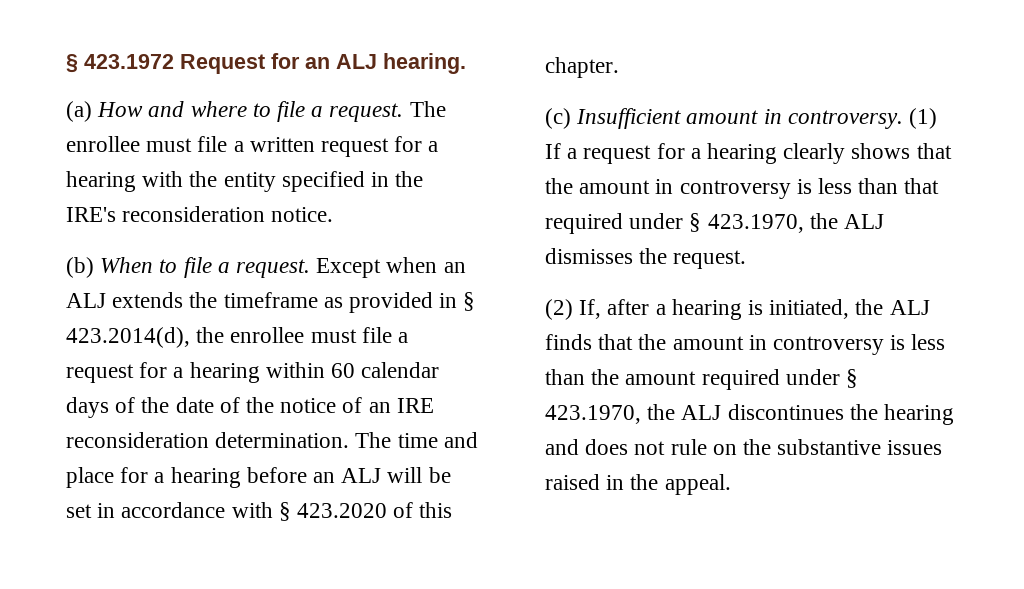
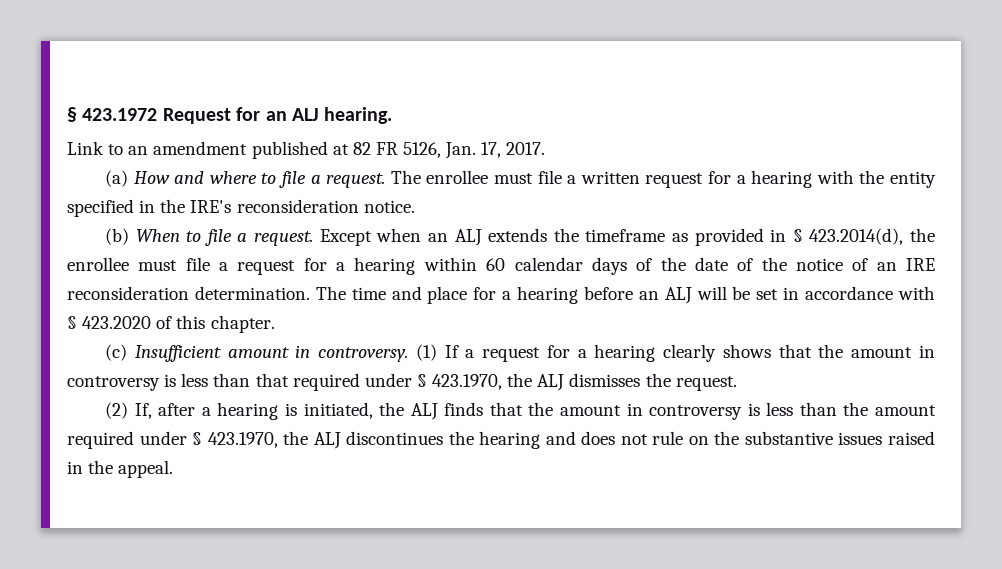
+ Link to an amendment published at 82 FR 5126, Jan. 17, 2017.

